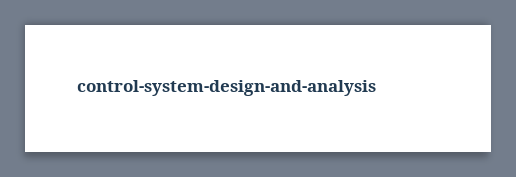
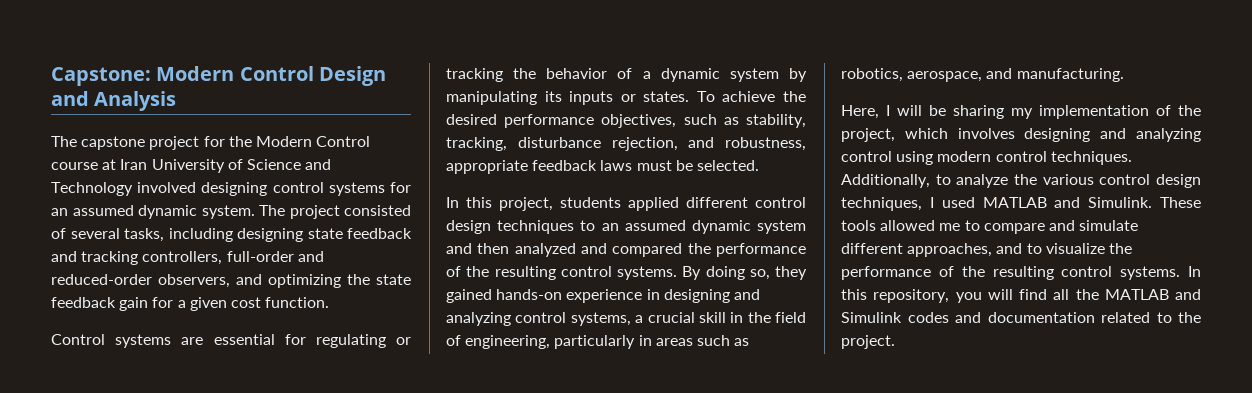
- control-system-design-and-analysis
+ Capstone: Modern Control Design and Analysis
+ The capstone project for the Modern Control course at Iran University of Science and Technology involved designing control systems for an assumed dynamic system. The project consisted of several tasks, including designing state feedback and tracking controllers, full-order and reduced-order observers, and optimizing the state feedback gain for a given cost function.
+ Control systems are essential for regulating or tracking the behavior of a dynamic system by manipulating its inputs or states. To achieve the desired performance objectives, such as stability, tracking, disturbance rejection, and robustness, appropriate feedback laws must be selected.
+ In this project, students applied different control design techniques to an assumed dynamic system and then analyzed and compared the performance of the resulting control systems. By doing so, they gained hands-on experience in designing and analyzing control systems, a crucial skill in the field of engineering, particularly in areas such as robotics, aerospace, and manufacturing.
+ Here, I will be sharing my implementation of the project, which involves designing and analyzing control using modern control techniques. Additionally, to analyze the various control design techniques, I used MATLAB and Simulink. These tools allowed me to compare and simulate different approaches, and to visualize the performance of the resulting control systems. In this repository, you will find all the MATLAB and Simulink codes and documentation related to the project.

